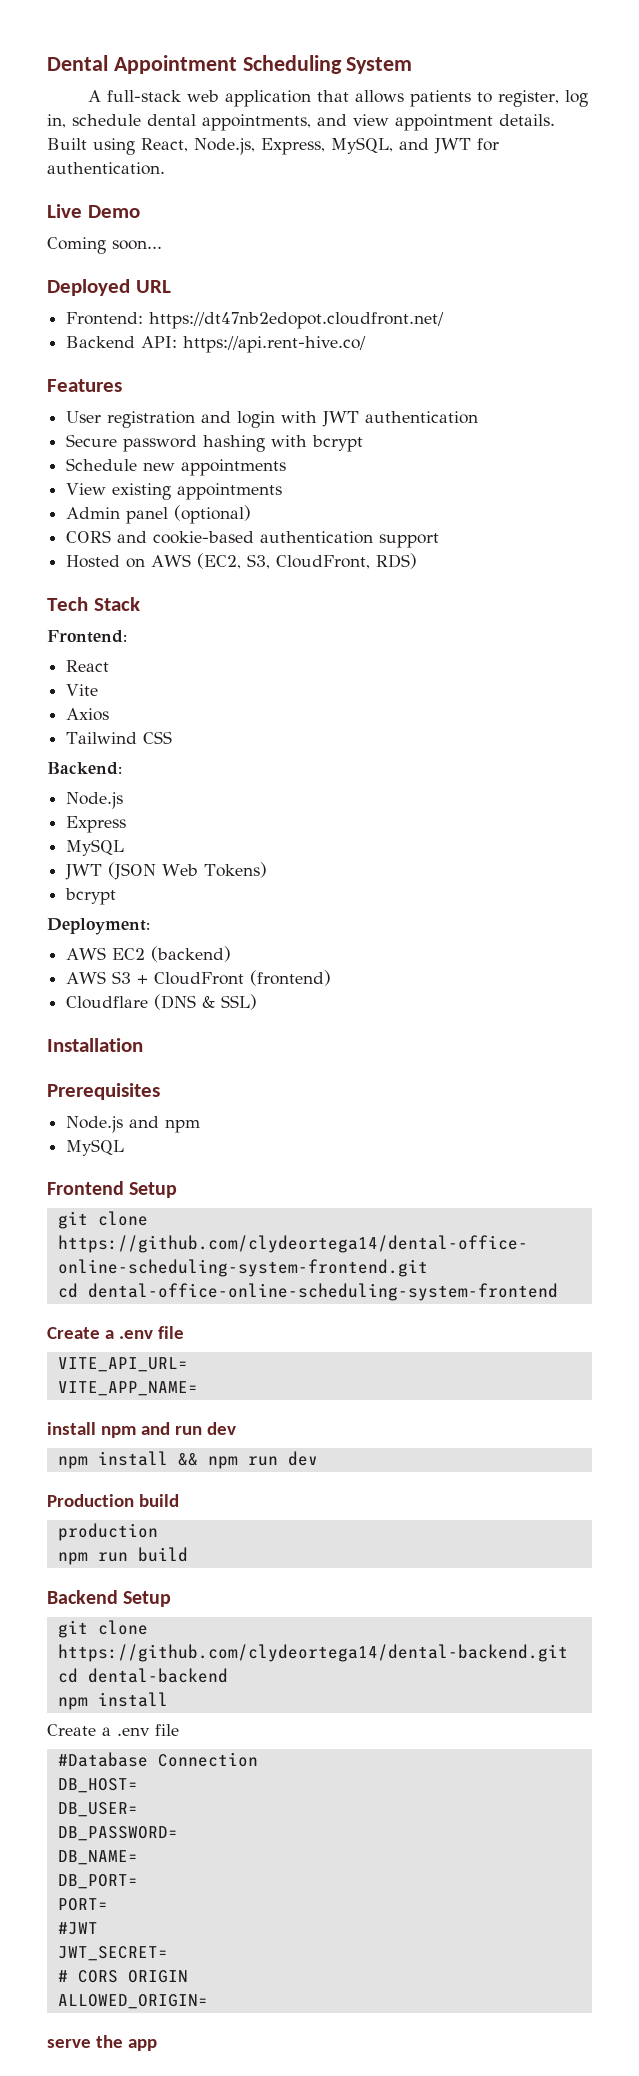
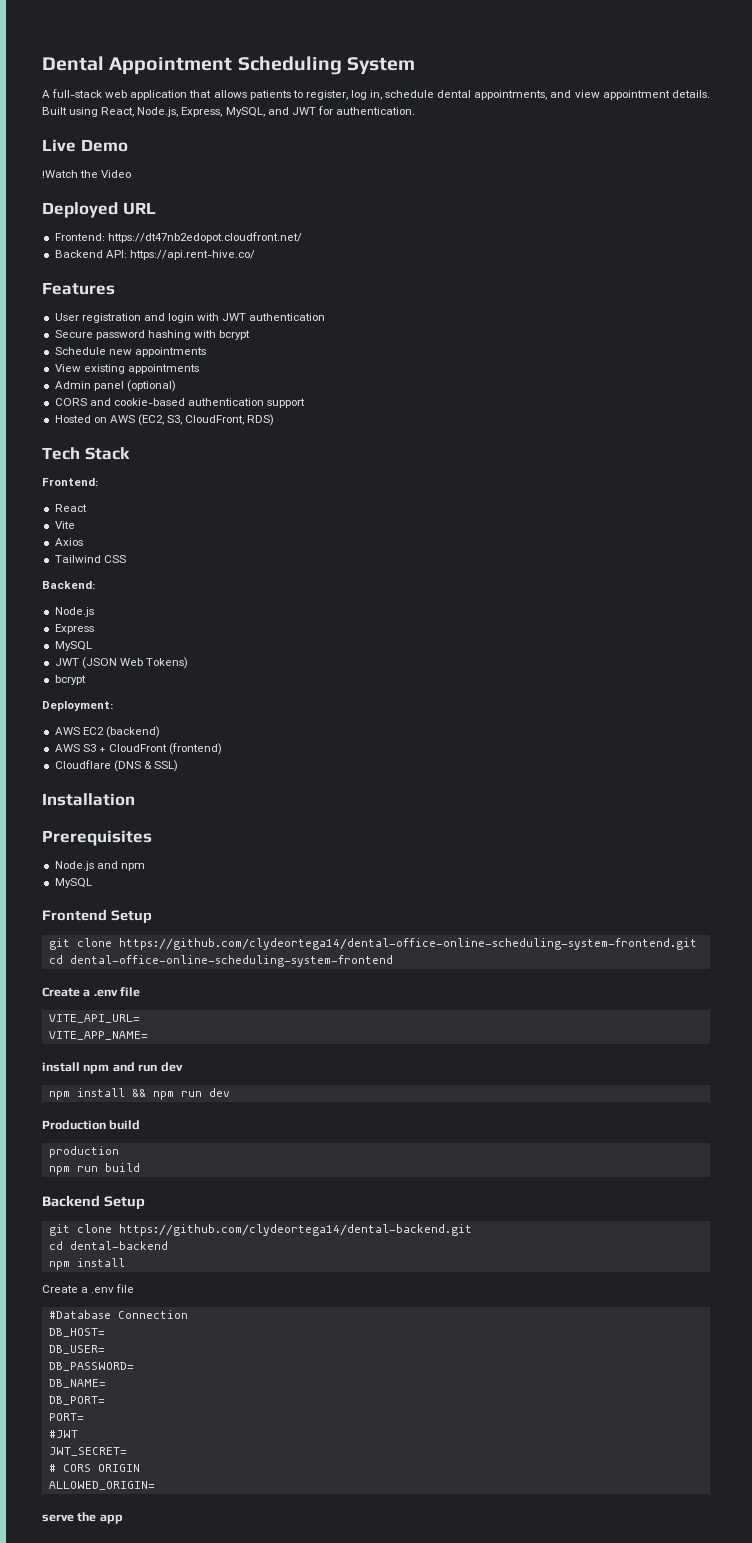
- Coming soon...
+ !Watch the Video

